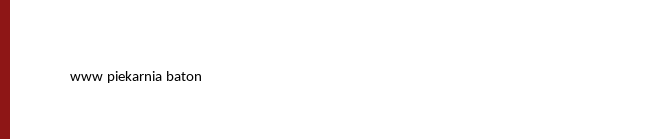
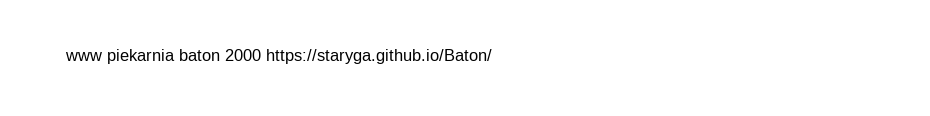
- www piekarnia baton
+ www piekarnia baton 2000 https://staryga.github.io/Baton/

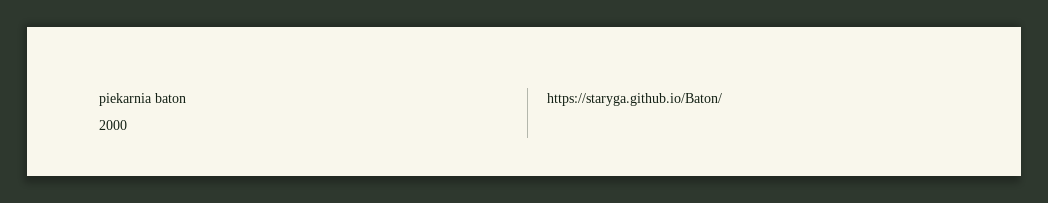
- www piekarnia baton 2000 https://staryga.github.io/Baton/
+ piekarnia baton
+ 2000
+ https://staryga.github.io/Baton/

